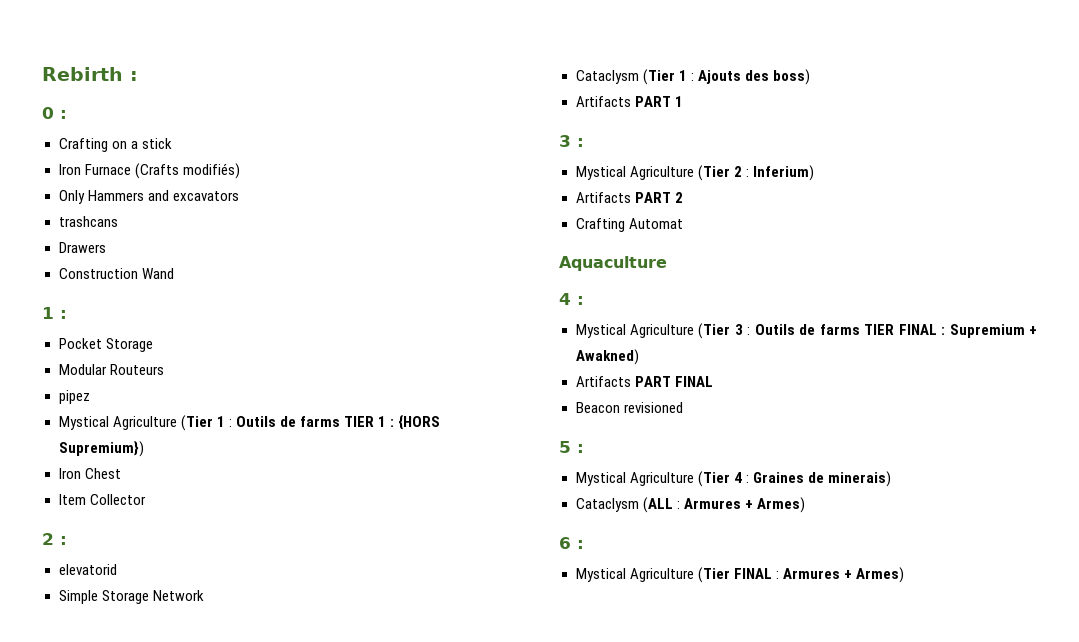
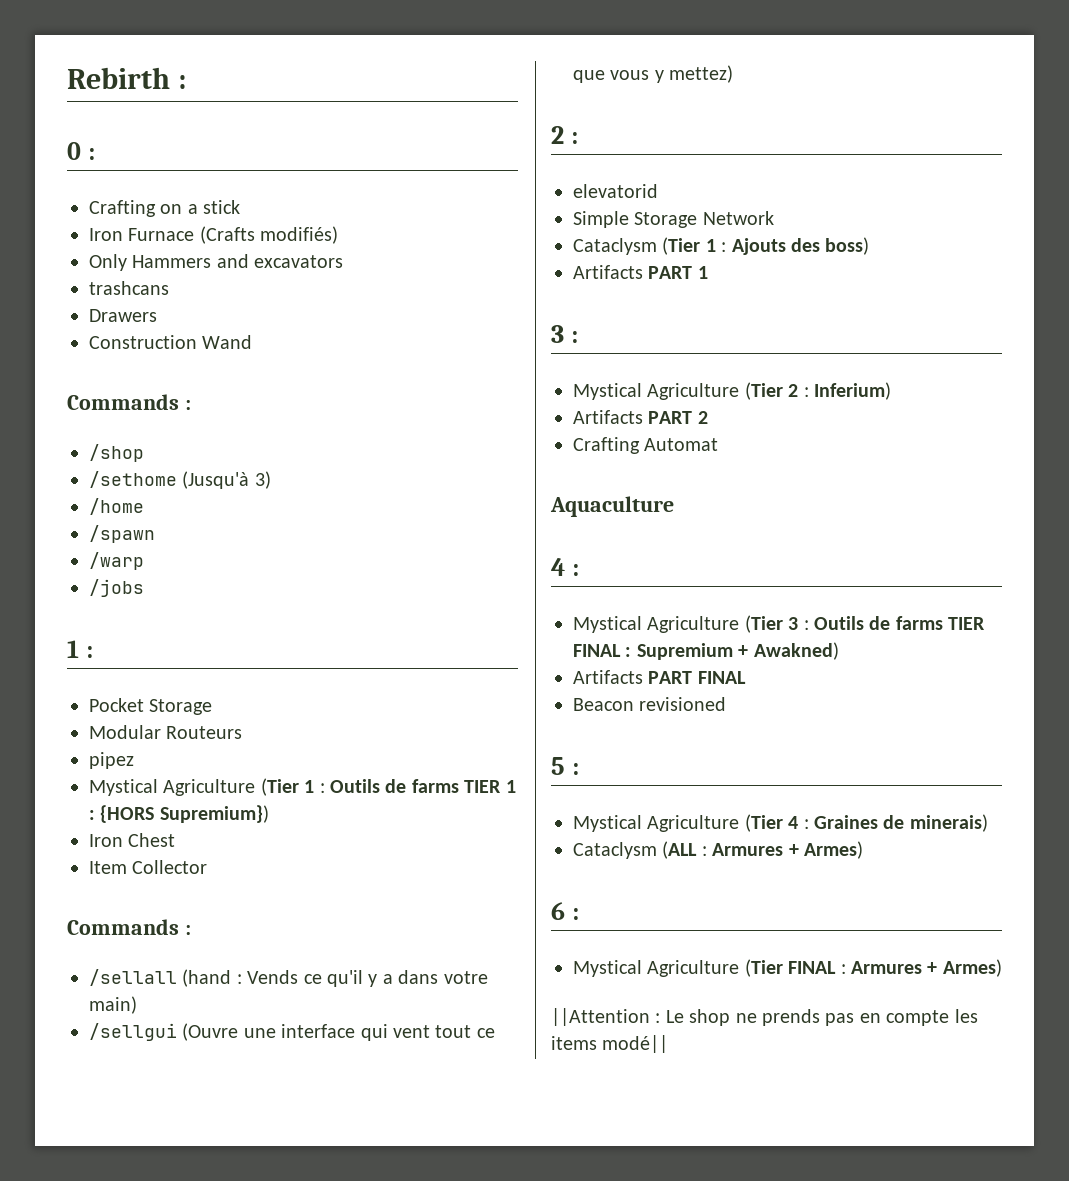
  Construction Wand
+ Commands :
+ /shop
+ /sethome (Jusqu'à 3)
+ /home
+ /spawn
+ /warp
+ /jobs
  Item Collector
+ Commands :
+ /sellall (hand : Vends ce qu'il y a dans votre main)
+ /sellgui (Ouvre une interface qui vent tout ce que vous y mettez)
+ ||Attention : Le shop ne prends pas en compte les items modé||

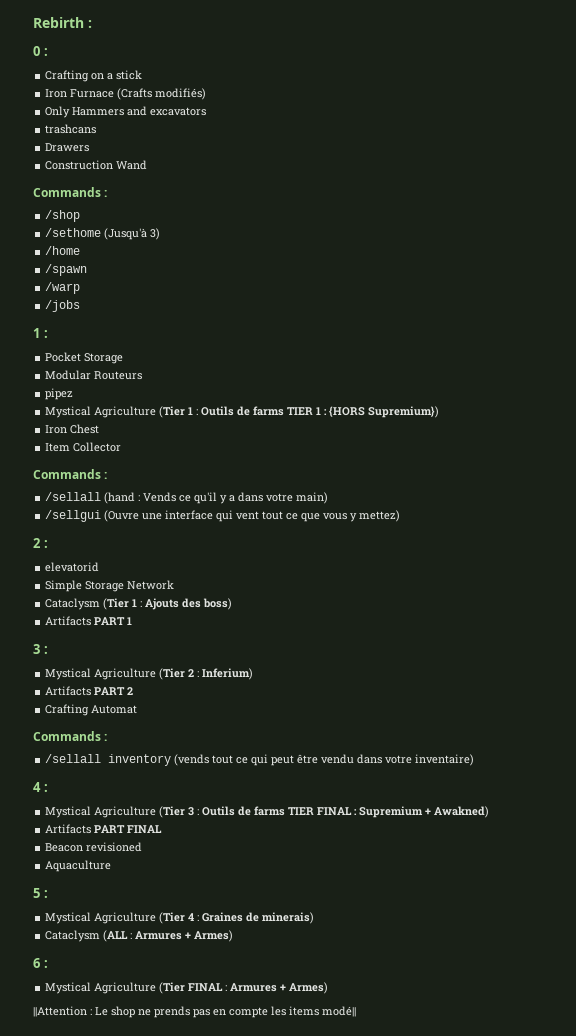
  Crafting Automat
- Aquaculture
+ Commands :
+ /sellall inventory (vends tout ce qui peut être vendu dans votre inventaire)
+ Aquaculture

